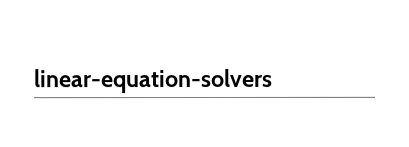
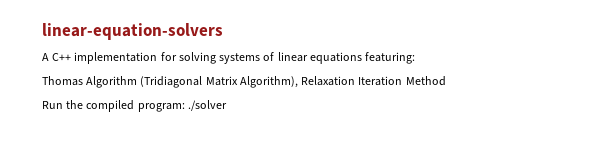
+ A C++ implementation for solving systems of linear equations featuring:
+ Thomas Algorithm (Tridiagonal Matrix Algorithm), Relaxation Iteration Method
+ Run the compiled program: ./solver

